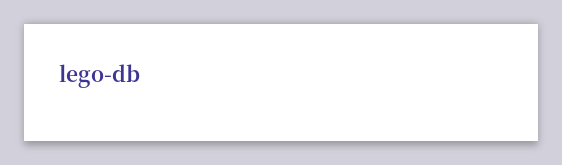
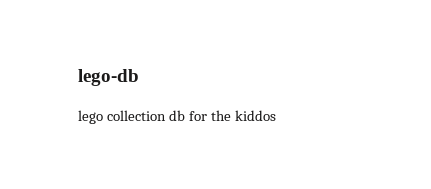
+ lego collection db for the kiddos

